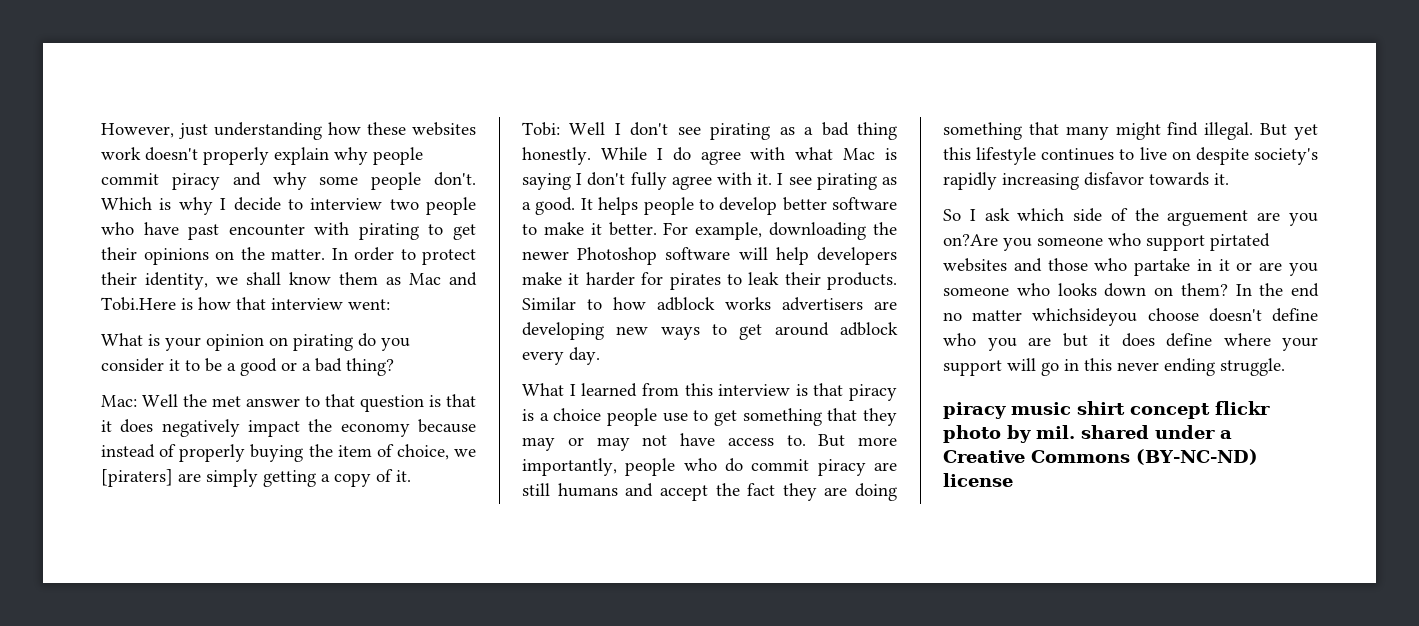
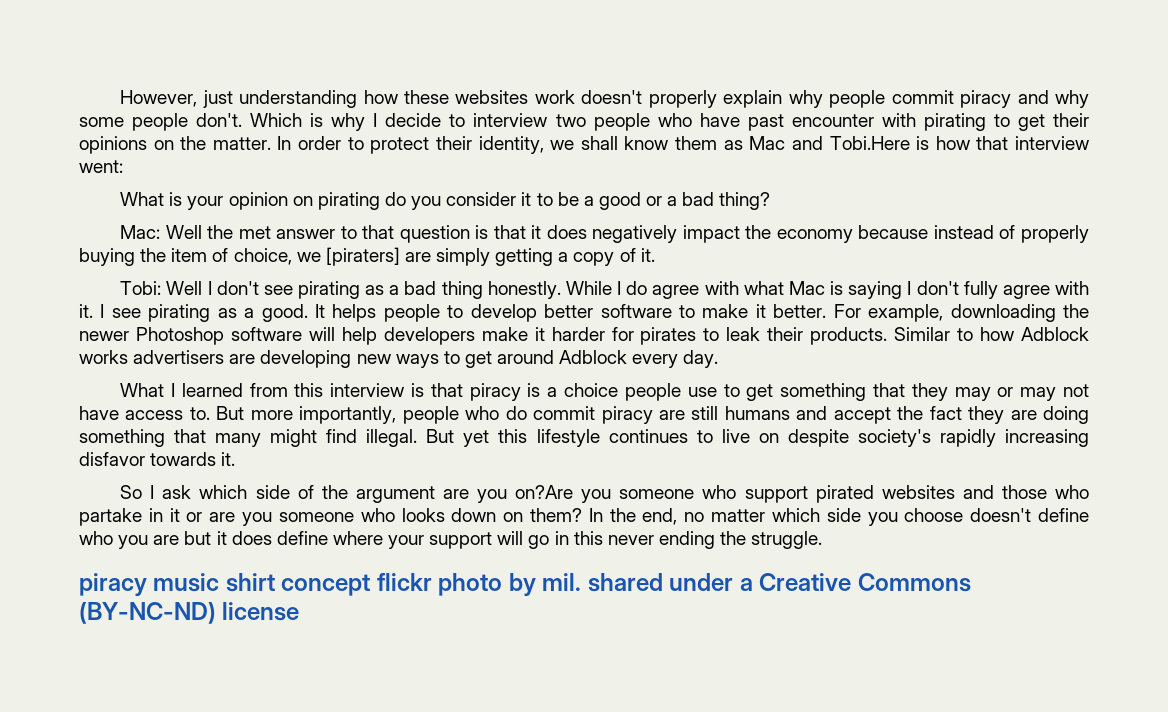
- Similar to how adblock works advertisers are developing new ways to get around adblock every day.
+ Similar to how Adblock works advertisers are developing new ways to get around Adblock every day.
- So I ask which side of the arguement are you on?Are you someone who support pirtated websites and those who partake in it or are you someone who looks down on them?
+ So I ask which side of the argument are you on?Are you someone who support pirated websites and those who partake in it or are you someone who looks down on them?
- In the end no matter whichsideyou choose doesn't define who you are but it does define where your support will go in this never ending struggle.
+ In the end, no matter which side you choose doesn't define who you are but it does define where your support will go in this never ending the struggle.

